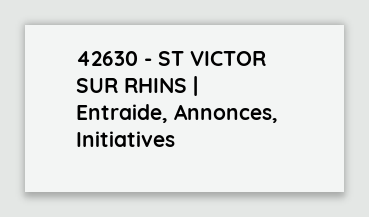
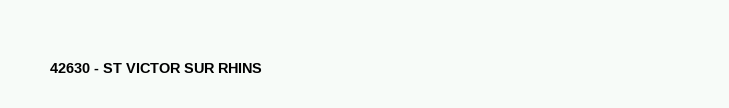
- 42630 - ST VICTOR SUR RHINS | Entraide, Annonces, Initiatives
+ 42630 - ST VICTOR SUR RHINS

